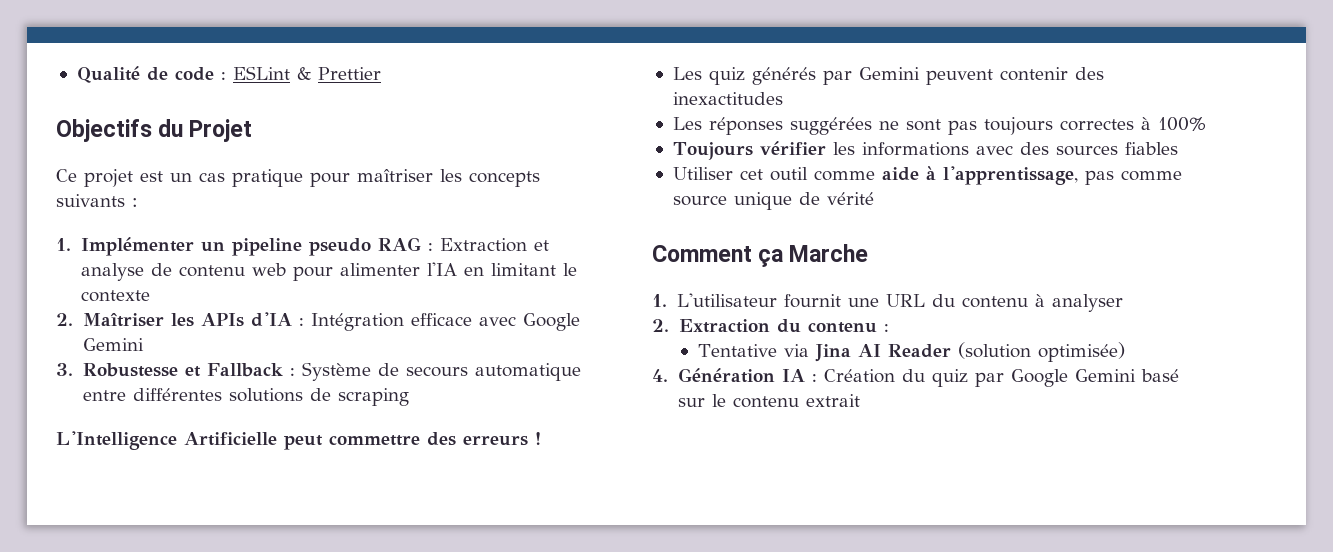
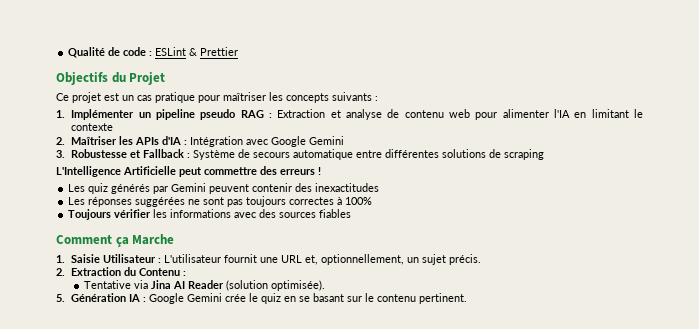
- 2. Maîtriser les APIs d'IA : Intégration efficace avec Google Gemini
+ 2. Maîtriser les APIs d'IA : Intégration avec Google Gemini
- Utiliser cet outil comme aide à l'apprentissage, pas comme source unique de vérité
- 1. L'utilisateur fournit une URL du contenu à analyser
+ 1. Saisie Utilisateur : L'utilisateur fournit une URL et, optionnellement, un sujet précis.
- 2. Extraction du contenu :
+ 2. Extraction du Contenu :
- Tentative via Jina AI Reader (solution optimisée)
- 4. Génération IA : Création du quiz par Google Gemini basé sur le contenu extrait
+ Tentative via Jina AI Reader (solution optimisée).
+ 5. Génération IA : Google Gemini crée le quiz en se basant sur le contenu pertinent.

